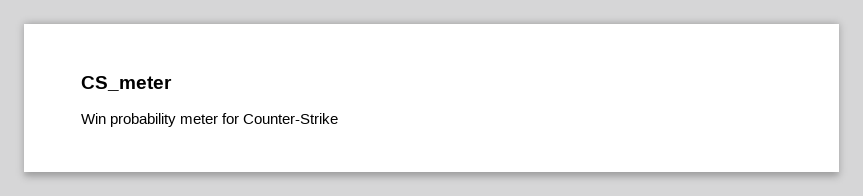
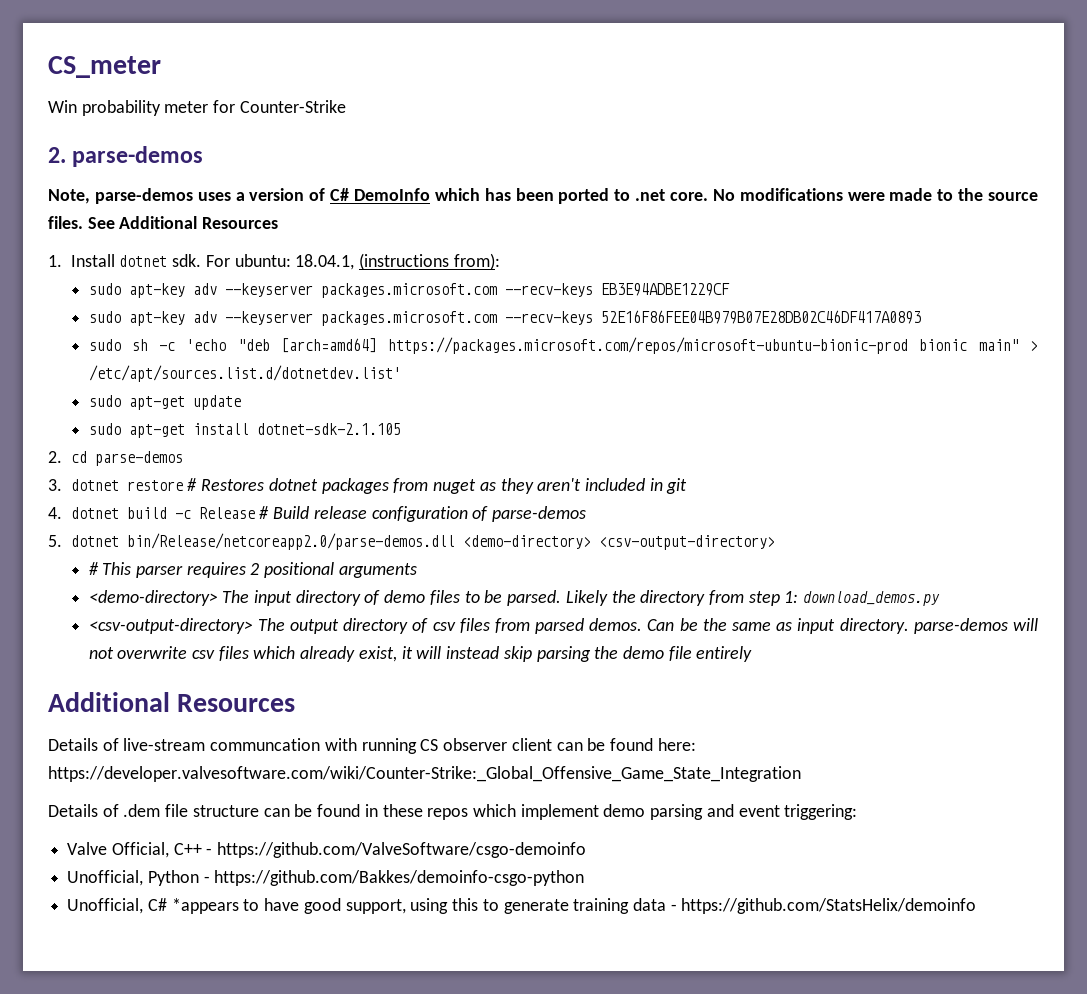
+ 2. parse-demos
+ Note, parse-demos uses a version of C# DemoInfo which has been ported to .net core. No modifications were made to the source files. See Additional Resources
+ 1. Install dotnet sdk. For ubuntu: 18.04.1, (instructions from):
+ sudo apt-key adv --keyserver packages.microsoft.com --recv-keys EB3E94ADBE1229CF
+ sudo apt-key adv --keyserver packages.microsoft.com --recv-keys 52E16F86FEE04B979B07E28DB02C46DF417A0893
+ sudo sh -c 'echo "deb [arch=amd64] https://packages.microsoft.com/repos/microsoft-ubuntu-bionic-prod bionic main" > /etc/apt/sources.list.d/dotnetdev.list'
+ sudo apt-get update
+ sudo apt-get install dotnet-sdk-2.1.105
+ 2. cd parse-demos
+ 3. dotnet restore # Restores dotnet packages from nuget as they aren't included in git
+ 4. dotnet build -c Release # Build release configuration of parse-demos
+ 5. dotnet bin/Release/netcoreapp2.0/parse-demos.dll <demo-directory> <csv-output-directory>
+ # This parser requires 2 positional arguments
+ <demo-directory> The input directory of demo files to be parsed. Likely the directory from step 1: download_demos.py
+ <csv-output-directory> The output directory of csv files from parsed demos. Can be the same as input directory. parse-demos will not overwrite csv files which already exist, it will instead skip parsing the demo file entirely
+ Additional Resources
+ Details of live-stream communcation with running CS observer client can be found here: https://developer.valvesoftware.com/wiki/Counter-Strike:_Global_Offensive_Game_State_Integration
+ Details of .dem file structure can be found in these repos which implement demo parsing and event triggering:
+ Valve Official, C++ - https://github.com/ValveSoftware/csgo-demoinfo
+ Unofficial, Python - https://github.com/Bakkes/demoinfo-csgo-python
+ Unofficial, C# *appears to have good support, using this to generate training data - https://github.com/StatsHelix/demoinfo

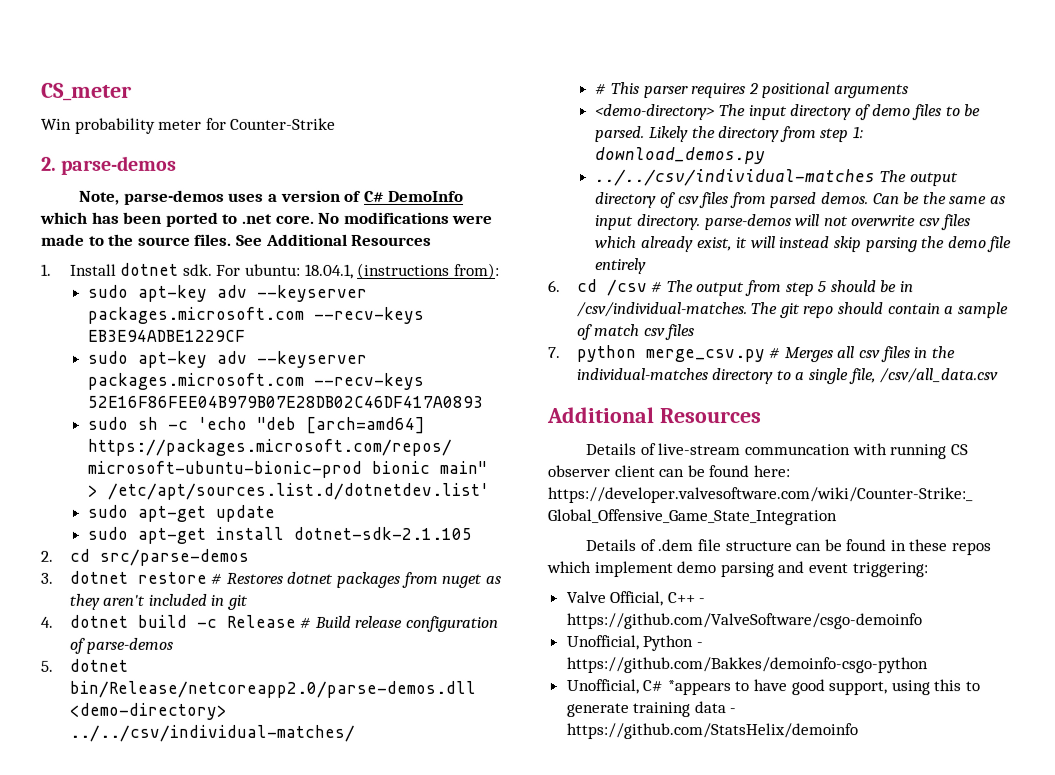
- 2. cd parse-demos
+ 2. cd src/parse-demos
- 5. dotnet bin/Release/netcoreapp2.0/parse-demos.dll <demo-directory> <csv-output-directory>
+ 5. dotnet bin/Release/netcoreapp2.0/parse-demos.dll <demo-directory> ../../csv/individual-matches/
- <csv-output-directory> The output directory of csv files from parsed demos.
+ ../../csv/individual-matches The output directory of csv files from parsed demos.
+ 6. cd /csv # The output from step 5 should be in /csv/individual-matches. The git repo should contain a sample of match csv files
+ 7. python merge_csv.py # Merges all csv files in the individual-matches directory to a single file, /csv/all_data.csv

